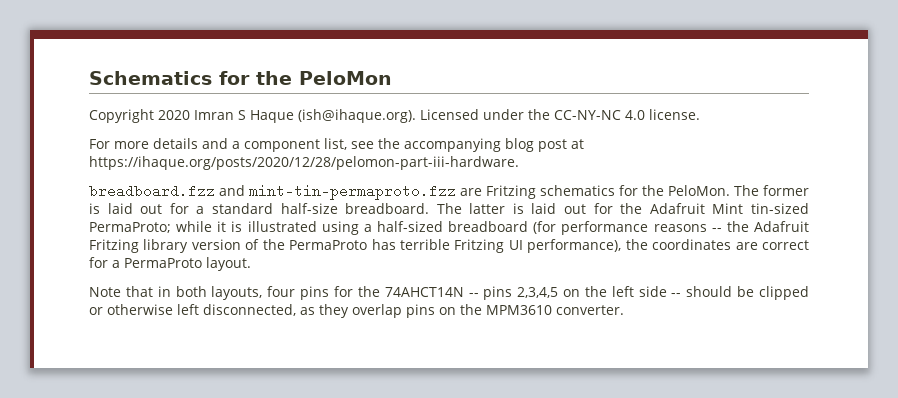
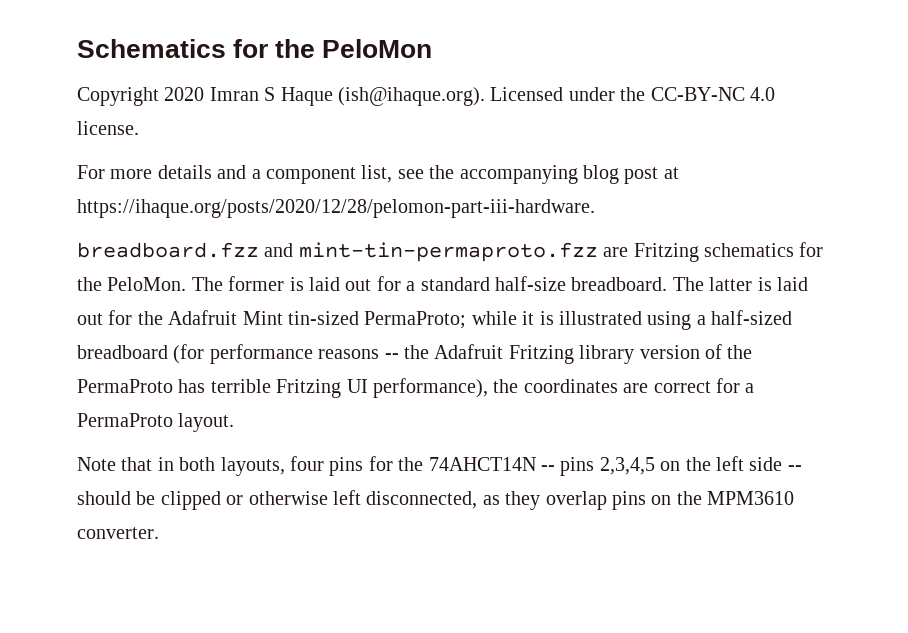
- Copyright 2020 Imran S Haque (ish@ihaque.org). Licensed under the CC-NY-NC 4.0 license.
+ Copyright 2020 Imran S Haque (ish@ihaque.org). Licensed under the CC-BY-NC 4.0 license.

